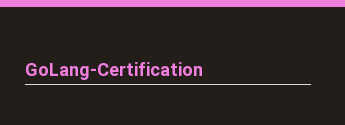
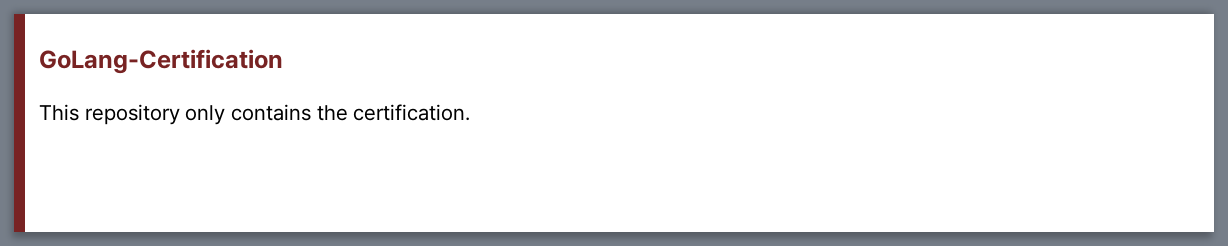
+ This repository only contains the certification.

